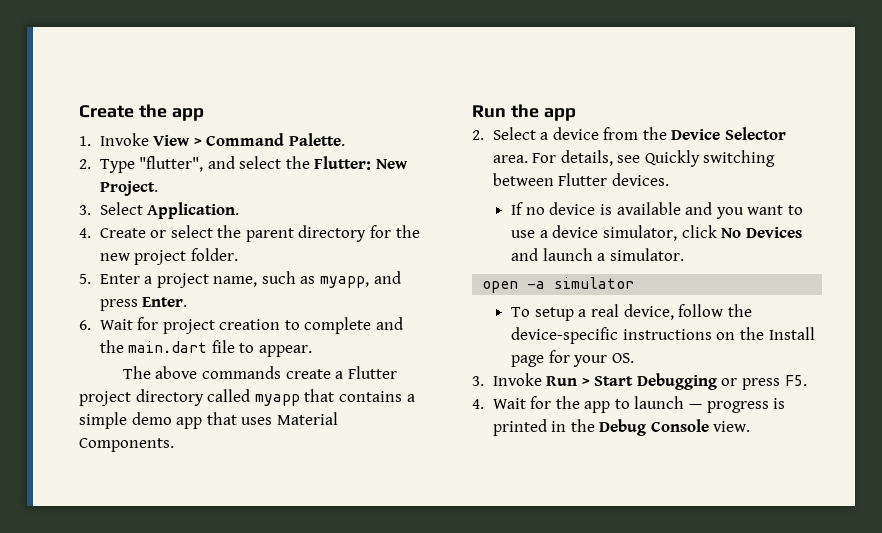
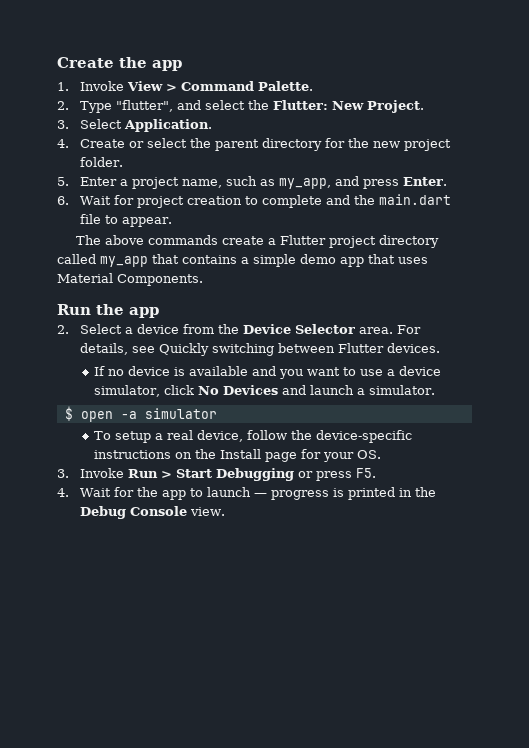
- 5. Enter a project name, such as myapp, and press Enter.
+ 5. Enter a project name, such as my_app, and press Enter.
- The above commands create a Flutter project directory called myapp that contains a simple demo app that uses Material Components.
+ The above commands create a Flutter project directory called my_app that contains a simple demo app that uses Material Components.
- open -a simulator
+ $ open -a simulator

